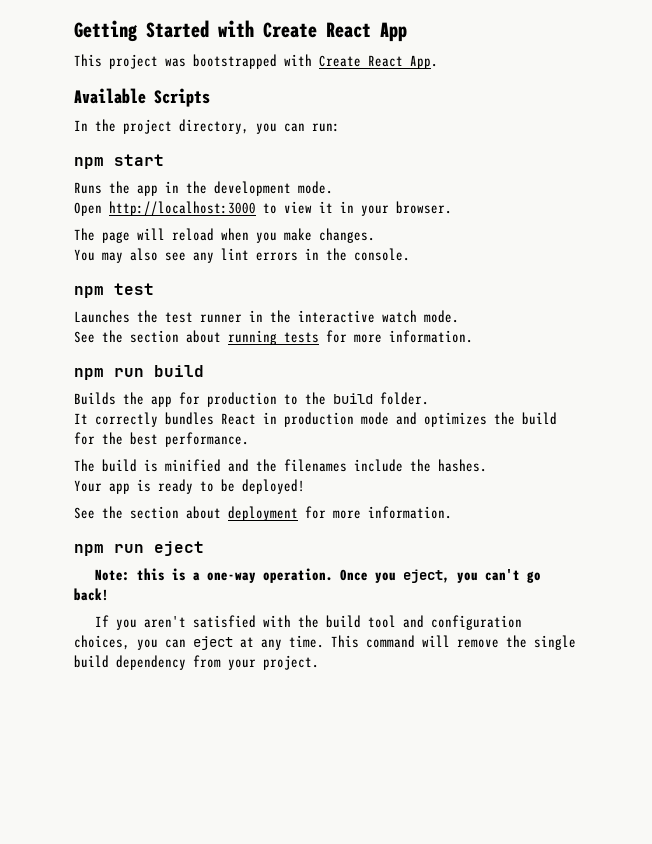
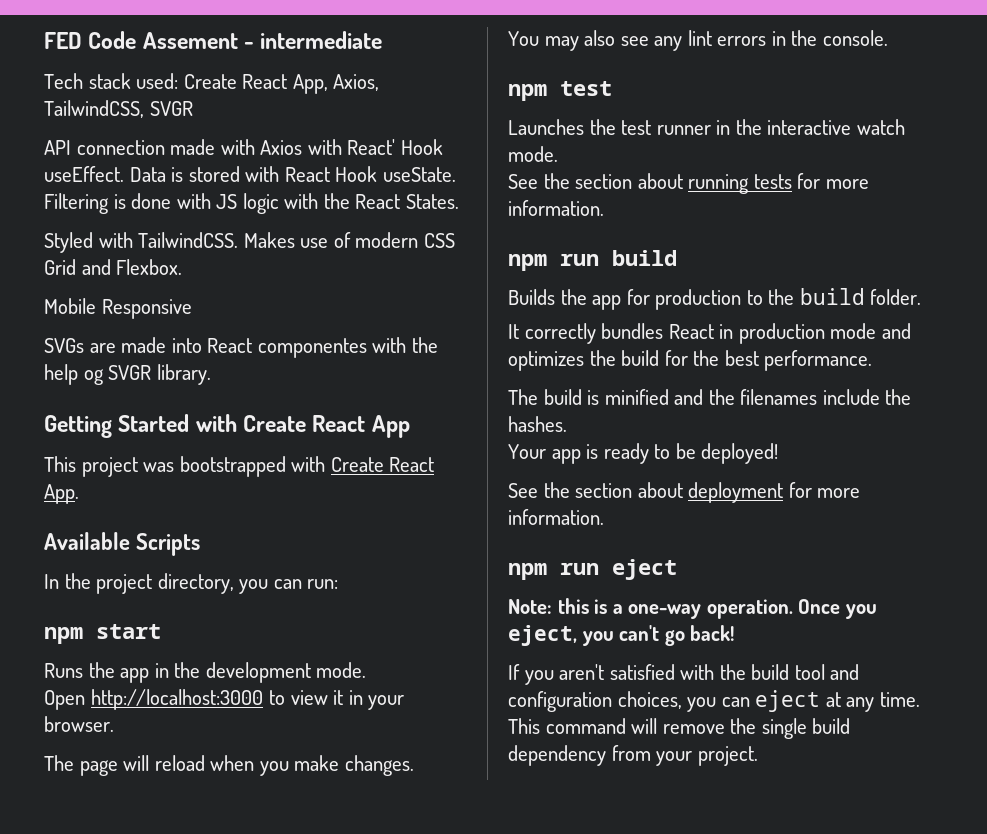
+ FED Code Assement - intermediate
+ Tech stack used: Create React App, Axios, TailwindCSS, SVGR
+ API connection made with Axios with React' Hook useEffect. Data is stored with React Hook useState. Filtering is done with JS logic with the React States.
+ Styled with TailwindCSS. Makes use of modern CSS Grid and Flexbox.
+ Mobile Responsive
+ SVGs are made into React componentes with the help og SVGR library.

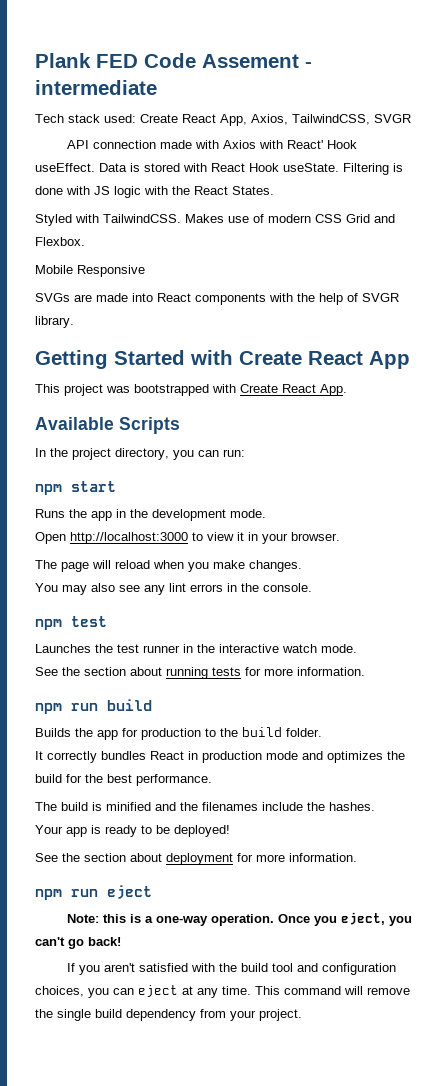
- FED Code Assement - intermediate
+ Plank FED Code Assement - intermediate
- SVGs are made into React componentes with the help og SVGR library.
+ SVGs are made into React components with the help of SVGR library.

